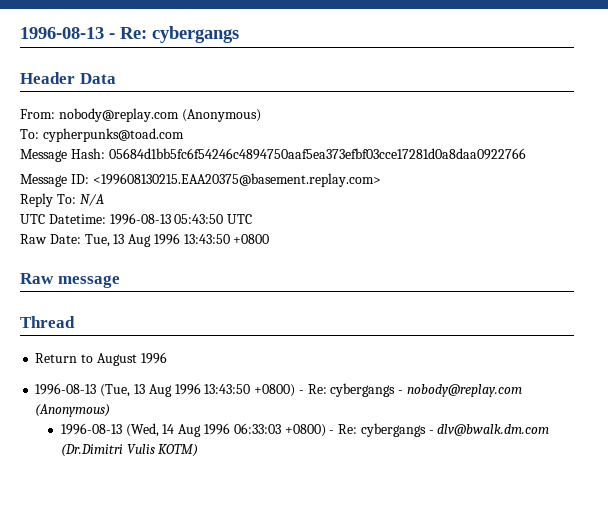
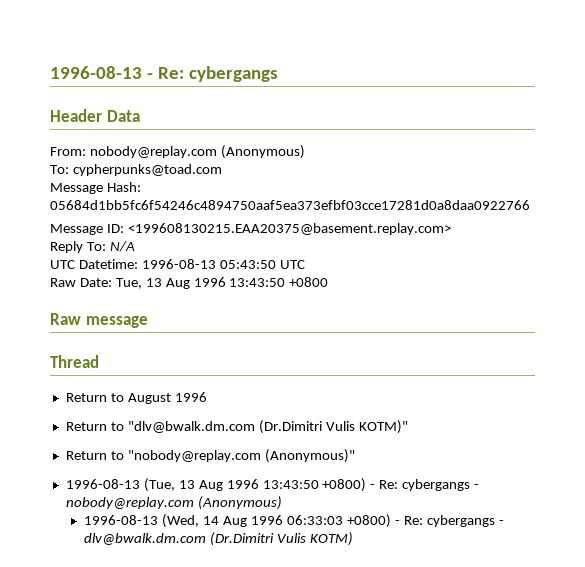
+ Return to "dlv@bwalk.dm.com (Dr.Dimitri Vulis KOTM)"
+ Return to "nobody@replay.com (Anonymous)"

